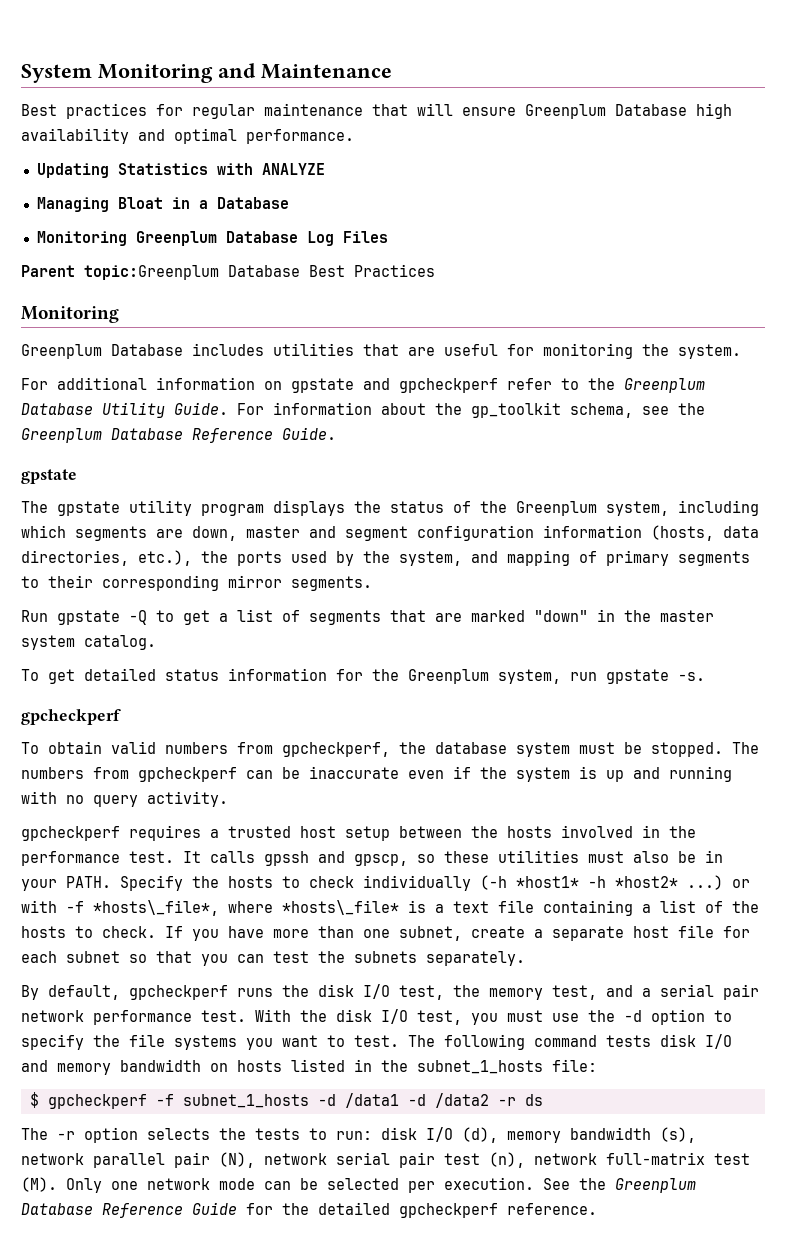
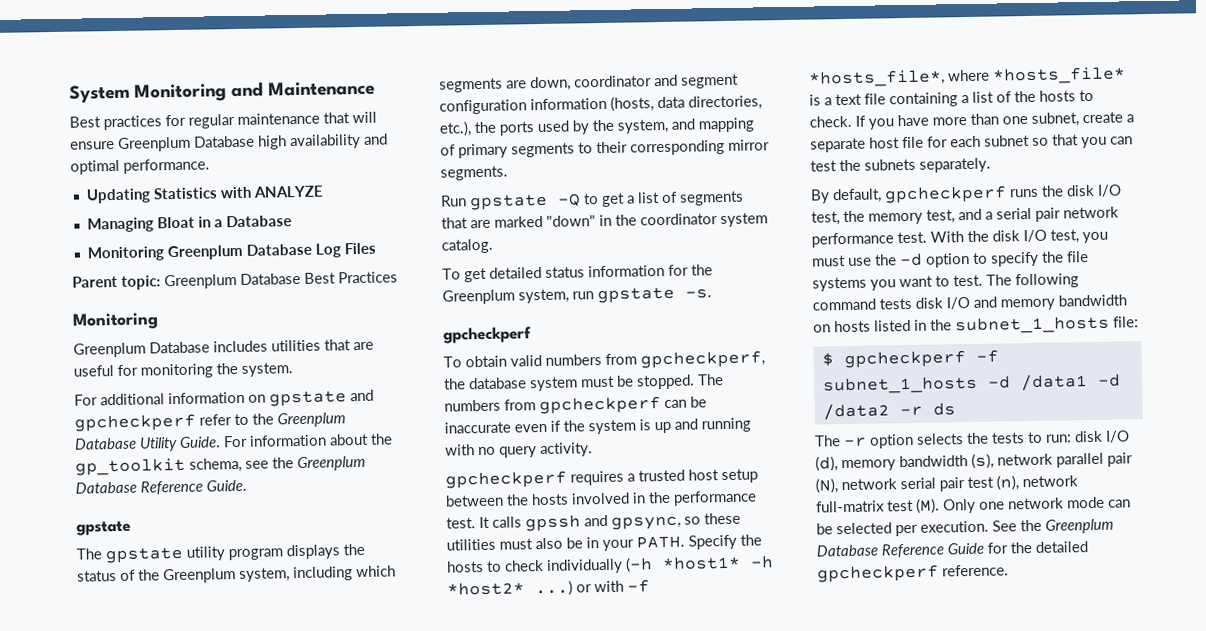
- Parent topic:Greenplum Database Best Practices
+ Parent topic: Greenplum Database Best Practices
- The gpstate utility program displays the status of the Greenplum system, including which segments are down, master and segment configuration information (hosts, data directories, etc.), the ports used by the system, and mapping of primary segments to their corresponding mirror segments.
+ The gpstate utility program displays the status of the Greenplum system, including which segments are down, coordinator and segment configuration information (hosts, data directories, etc.), the ports used by the system, and mapping of primary segments to their corresponding mirror segments.
- Run gpstate -Q to get a list of segments that are marked "down" in the master system catalog.
+ Run gpstate -Q to get a list of segments that are marked "down" in the coordinator system catalog.
- It calls gpssh and gpscp, so these utilities must also be in your PATH.
+ It calls gpssh and gpsync, so these utilities must also be in your PATH.
- Specify the hosts to check individually (-h *host1* -h *host2* ...) or with -f *hosts\_file*, where *hosts\_file* is a text file containing a list of the hosts to check.
+ Specify the hosts to check individually (-h *host1* -h *host2* ...) or with -f *hosts_file*, where *hosts_file* is a text file containing a list of the hosts to check.

